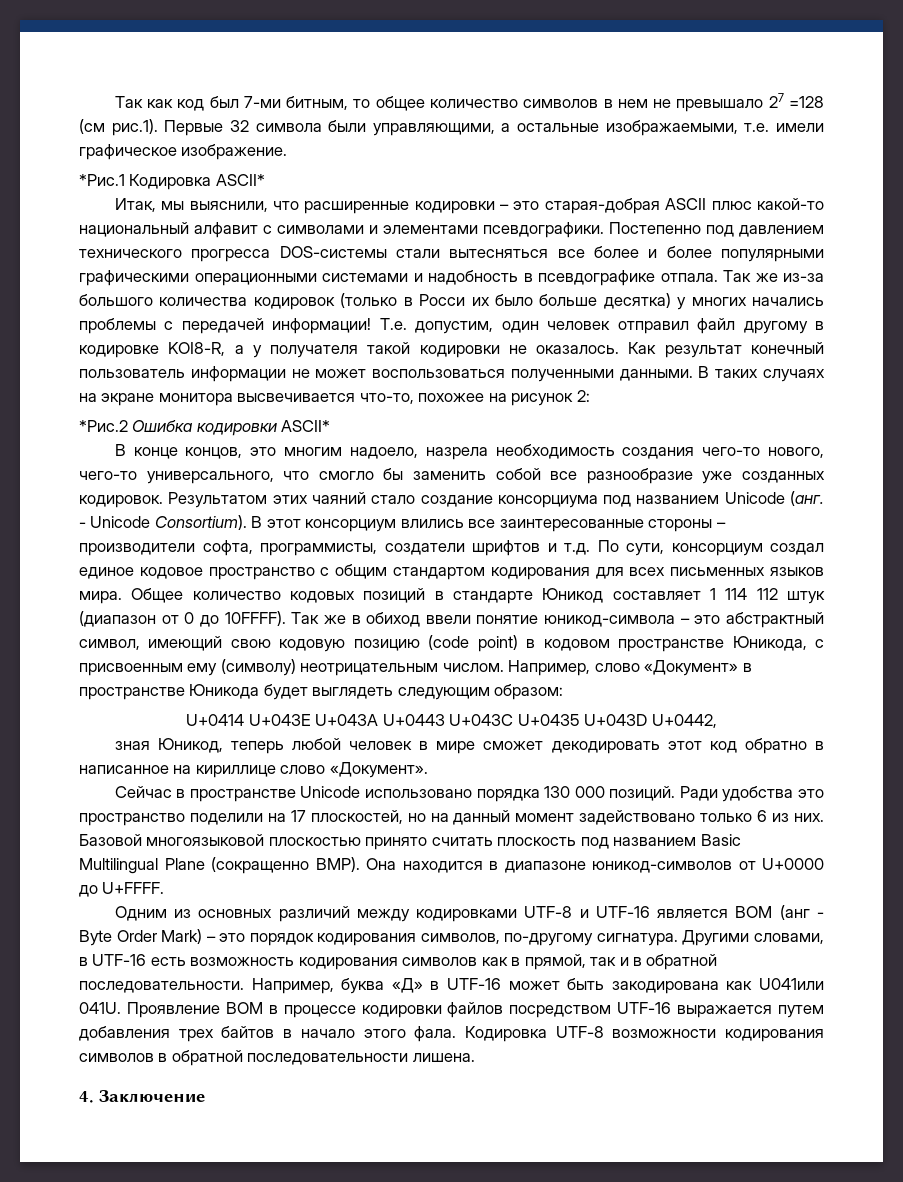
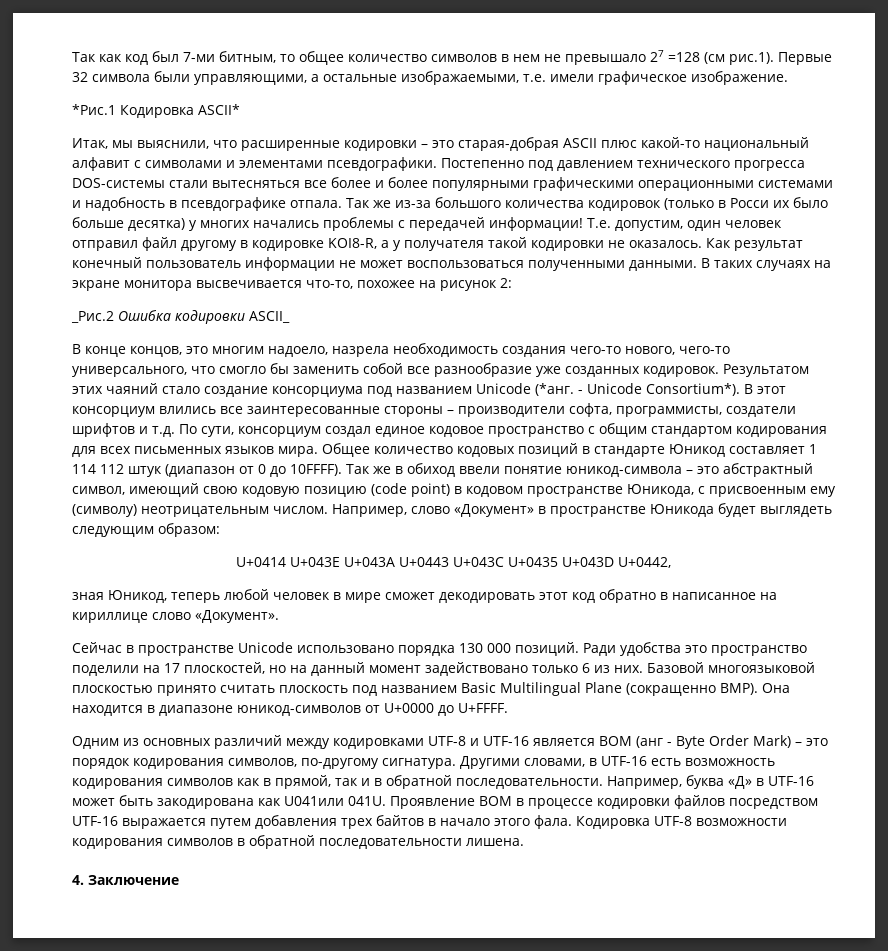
- *Рис.2 Ошибка кодировки ASCII*
+ _Рис.2 Ошибка кодировки ASCII_
- Результатом этих чаяний стало создание консорциума под названием Unicode (анг.
+ Результатом этих чаяний стало создание консорциума под названием Unicode (*анг.
- - Unicode Consortium).
+ - Unicode Consortium*).

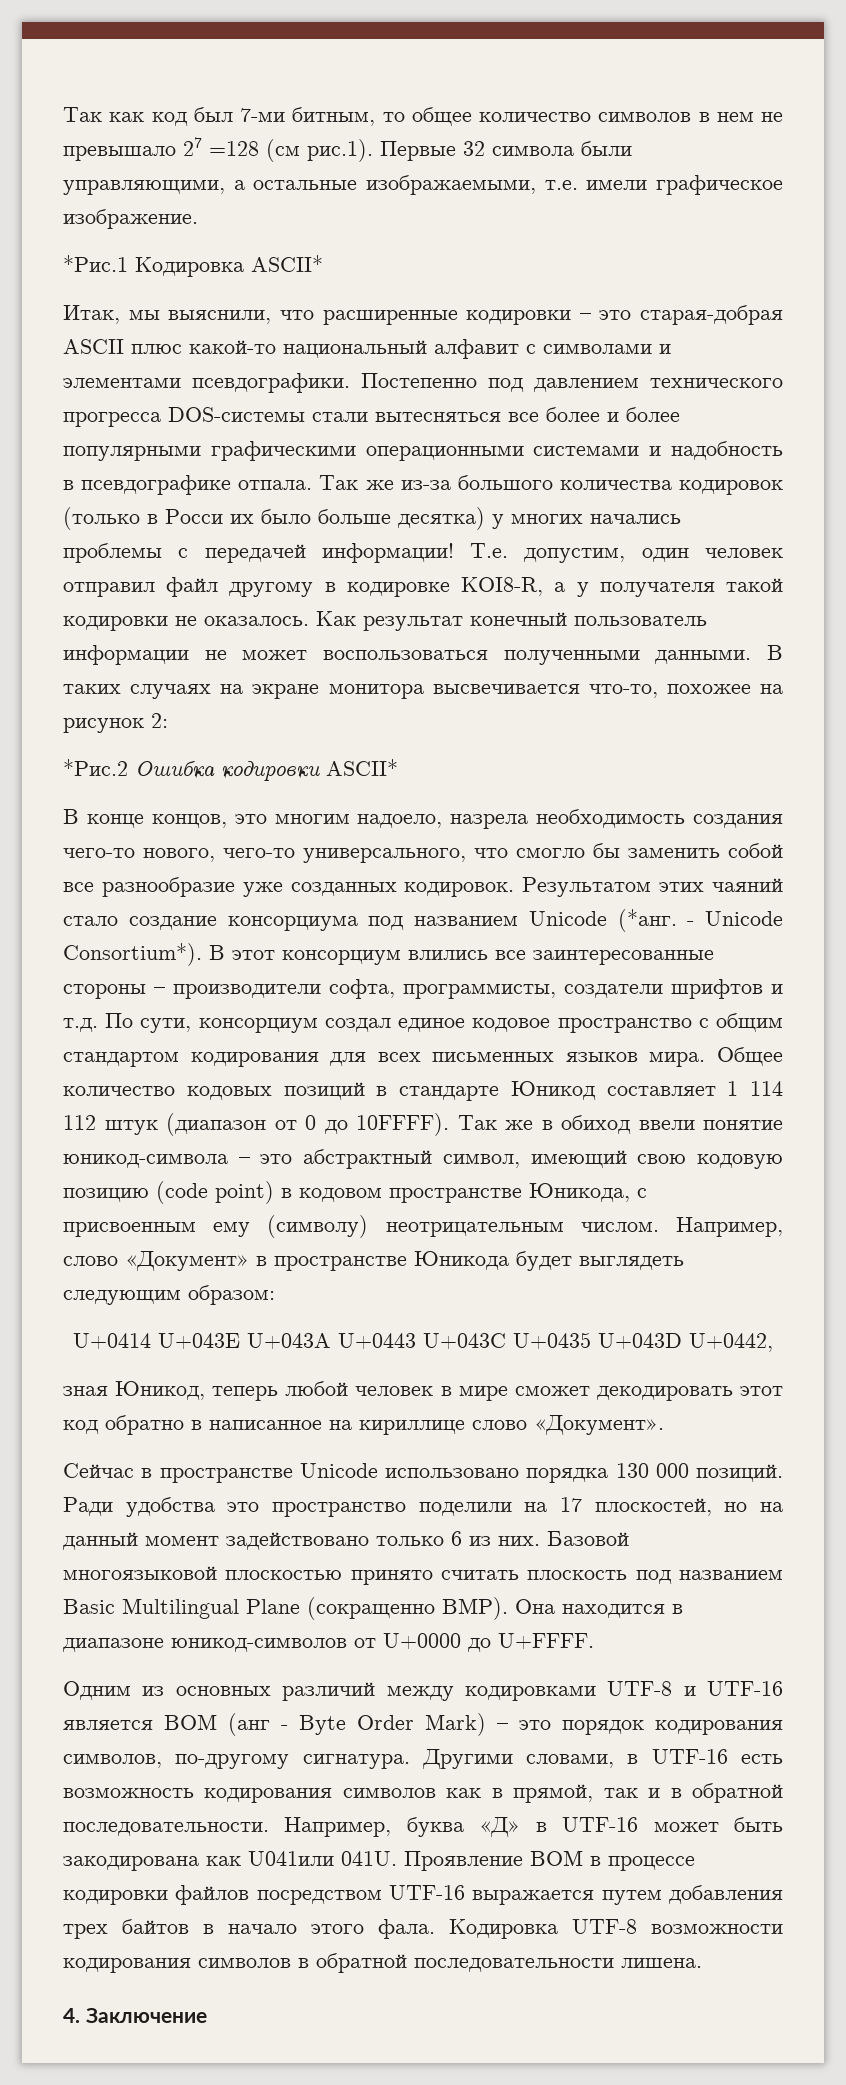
- _Рис.2 Ошибка кодировки ASCII_
+ *Рис.2 Ошибка кодировки ASCII*

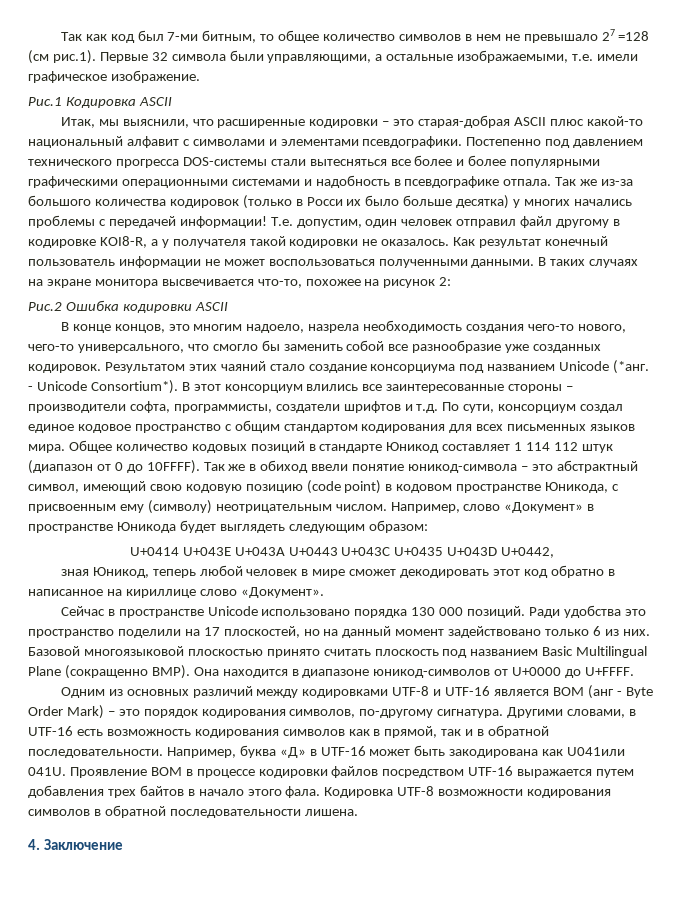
- *Рис.1 Кодировка ASCII*
+ Рис.1 Кодировка ASCII
- *Рис.2 Ошибка кодировки ASCII*
+ Рис.2 Ошибка кодировки ASCII

